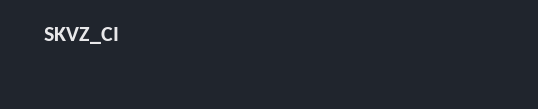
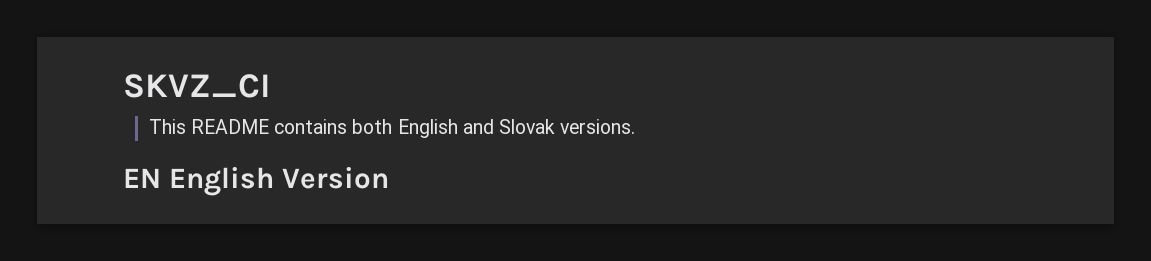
+ This README contains both English and Slovak versions.
+ EN English Version

